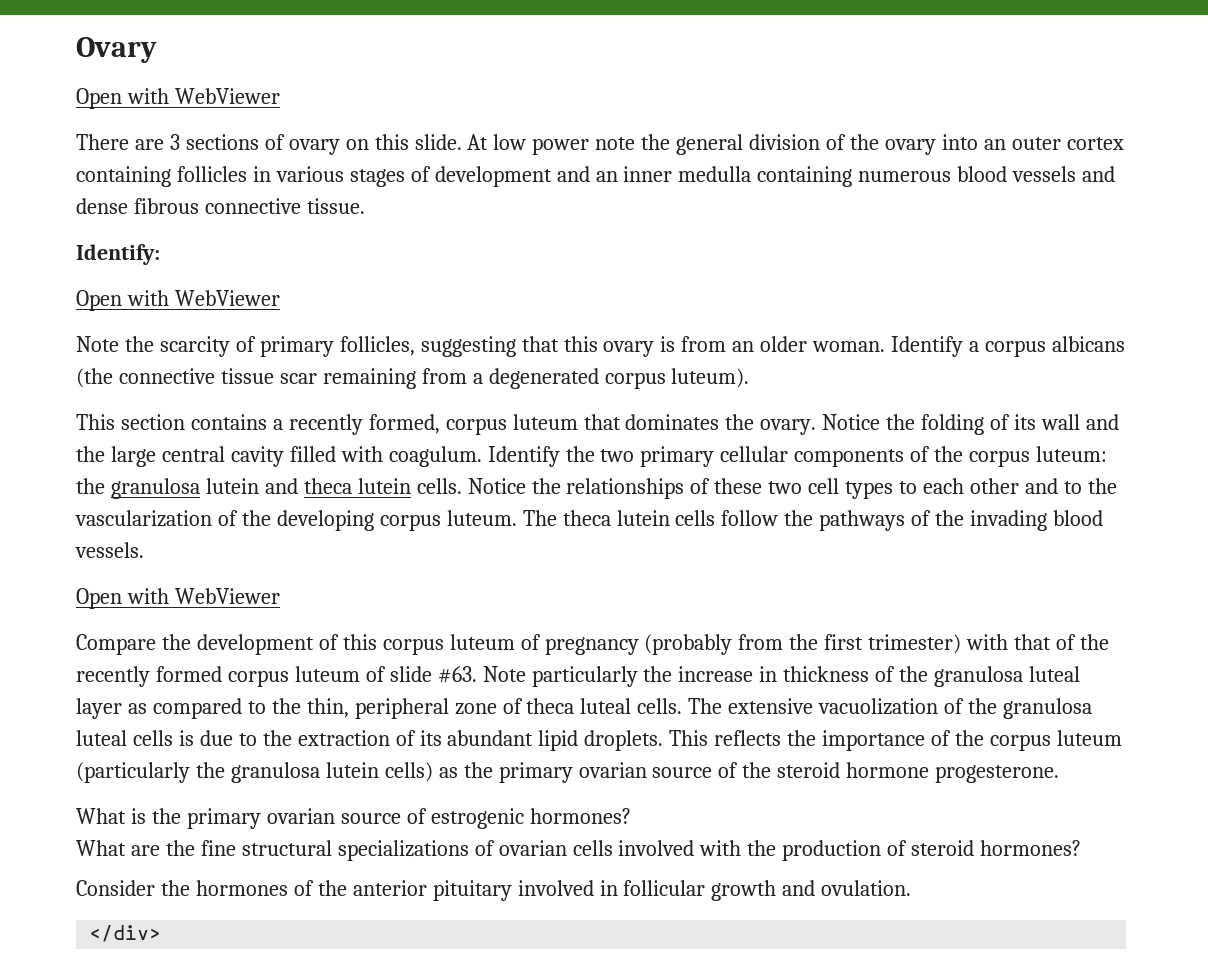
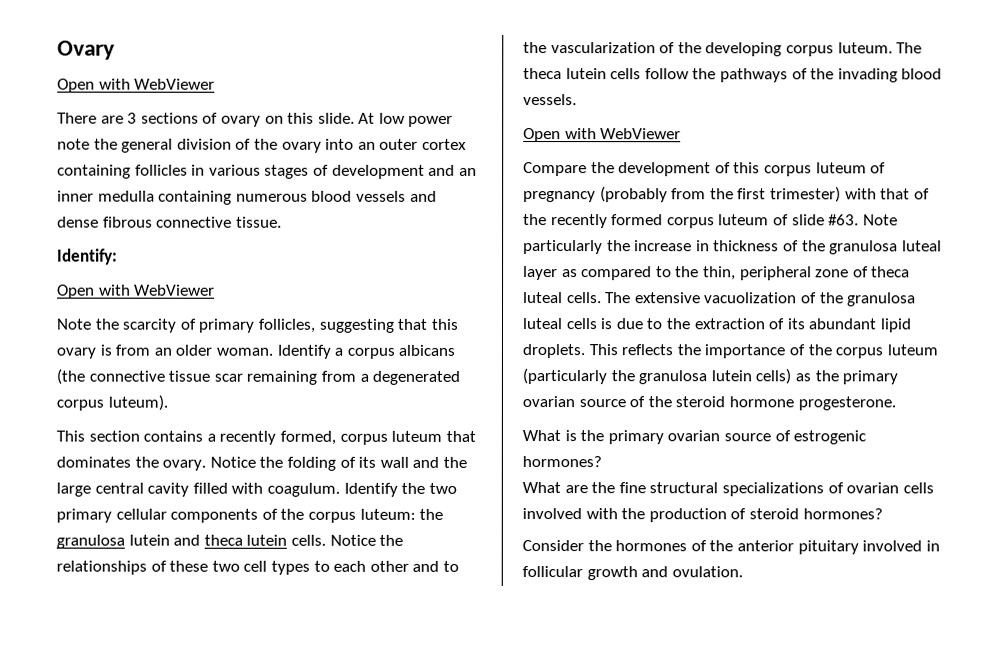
- </div>

